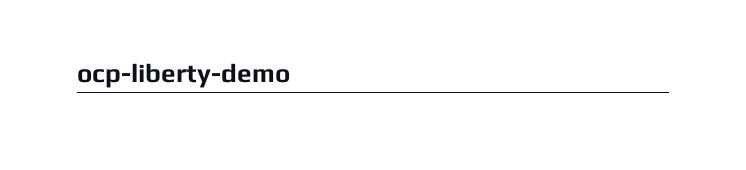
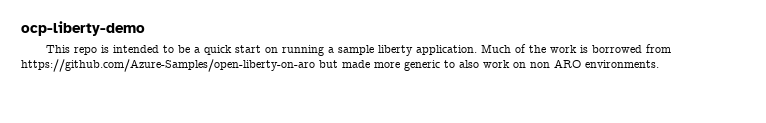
+ This repo is intended to be a quick start on running a sample liberty application. Much of the work is borrowed from https://github.com/Azure-Samples/open-liberty-on-aro but made more generic to also work on non ARO environments.

